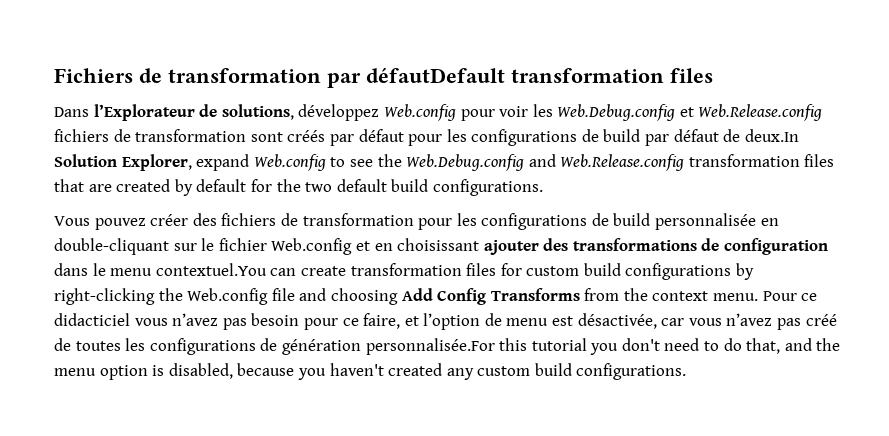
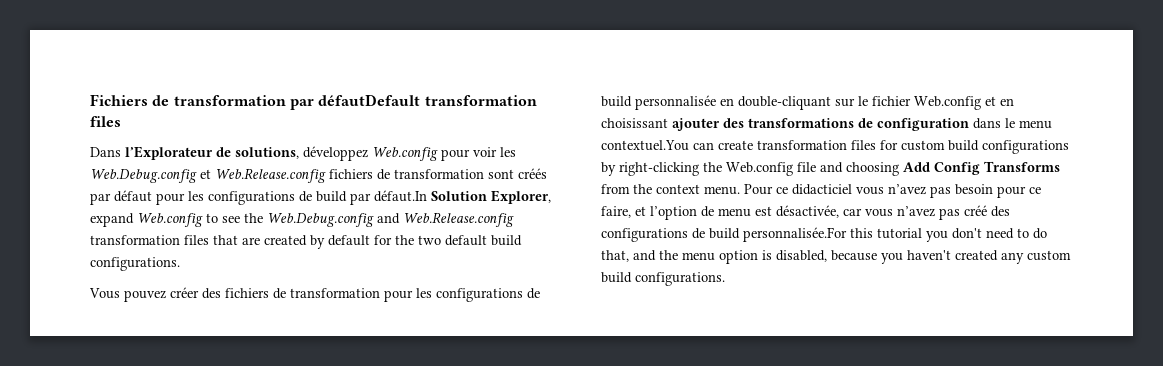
- Dans l’Explorateur de solutions, développez Web.config pour voir les Web.Debug.config et Web.Release.config fichiers de transformation sont créés par défaut pour les configurations de build par défaut de deux.In Solution Explorer, expand Web.config to see the Web.Debug.config and Web.Release.config transformation files that are created by default for the two default build configurations.
+ Dans l’Explorateur de solutions, développez Web.config pour voir les Web.Debug.config et Web.Release.config fichiers de transformation sont créés par défaut pour les configurations de build par défaut.In Solution Explorer, expand Web.config to see the Web.Debug.config and Web.Release.config transformation files that are created by default for the two default build configurations.
- Pour ce didacticiel vous n’avez pas besoin pour ce faire, et l’option de menu est désactivée, car vous n’avez pas créé de toutes les configurations de génération personnalisée.For this tutorial you don't need to do that, and the menu option is disabled, because you haven't created any custom build configurations.
+ Pour ce didacticiel vous n’avez pas besoin pour ce faire, et l’option de menu est désactivée, car vous n’avez pas créé des configurations de build personnalisée.For this tutorial you don't need to do that, and the menu option is disabled, because you haven't created any custom build configurations.

